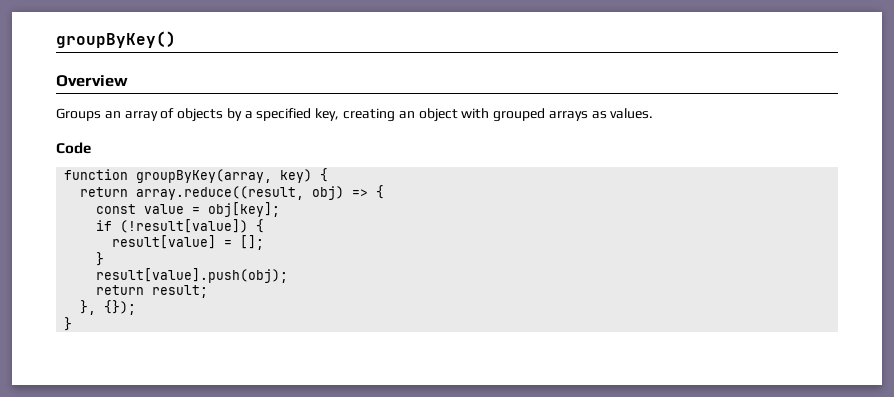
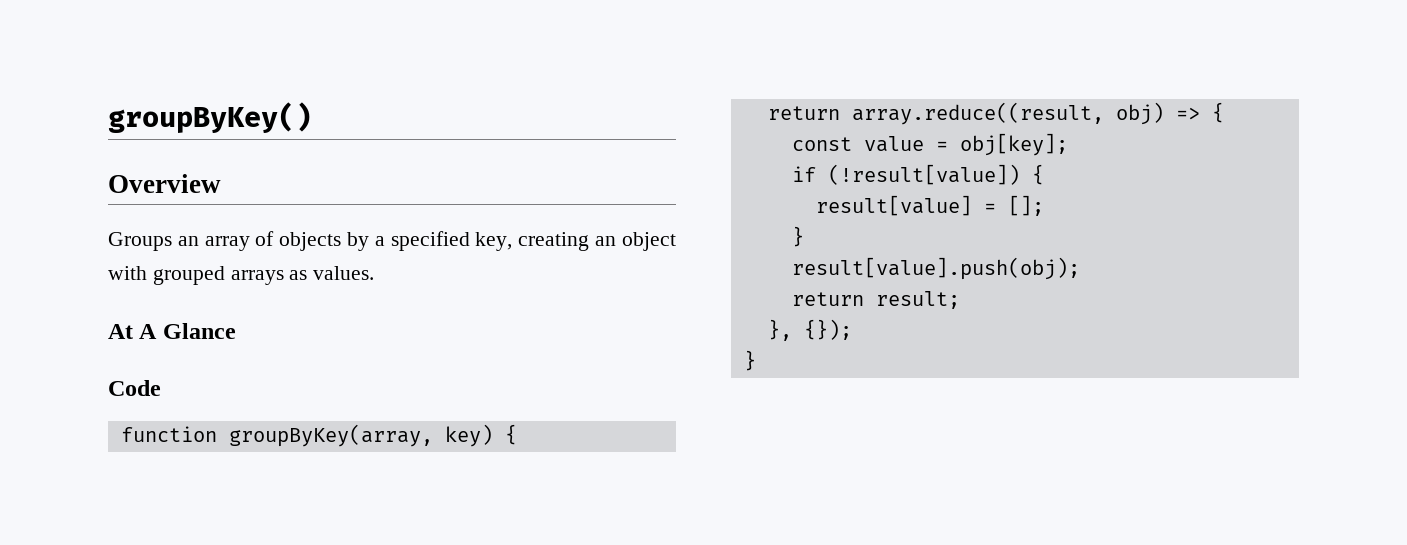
+ At A Glance

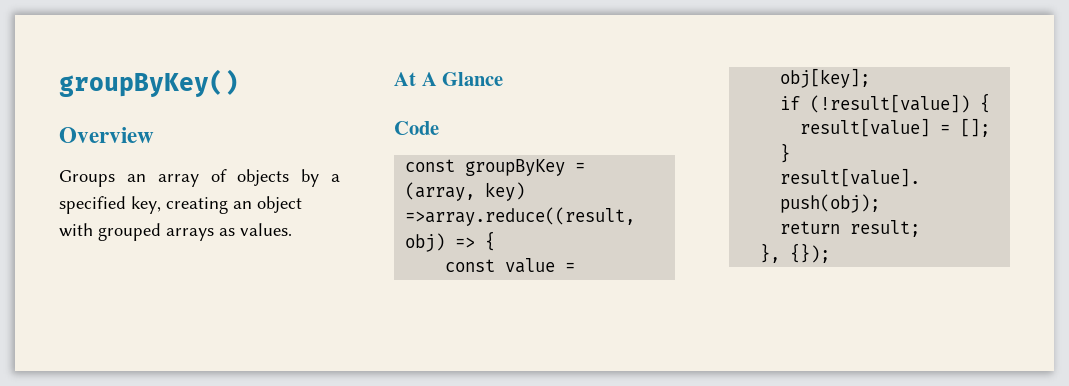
- function groupByKey(array, key) {
- return array.reduce((result, obj) => {
+ const groupByKey = (array, key) =>array.reduce((result, obj) => {
  }, {});
- }

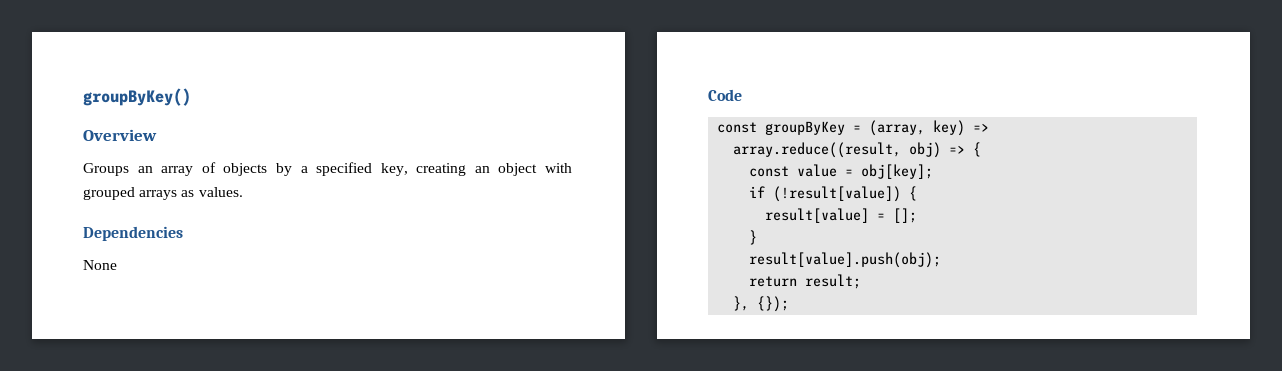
- At A Glance
+ Dependencies
+ None
- const groupByKey = (array, key) =>array.reduce((result, obj) => {
+ const groupByKey = (array, key) =>
+ array.reduce((result, obj) => {

